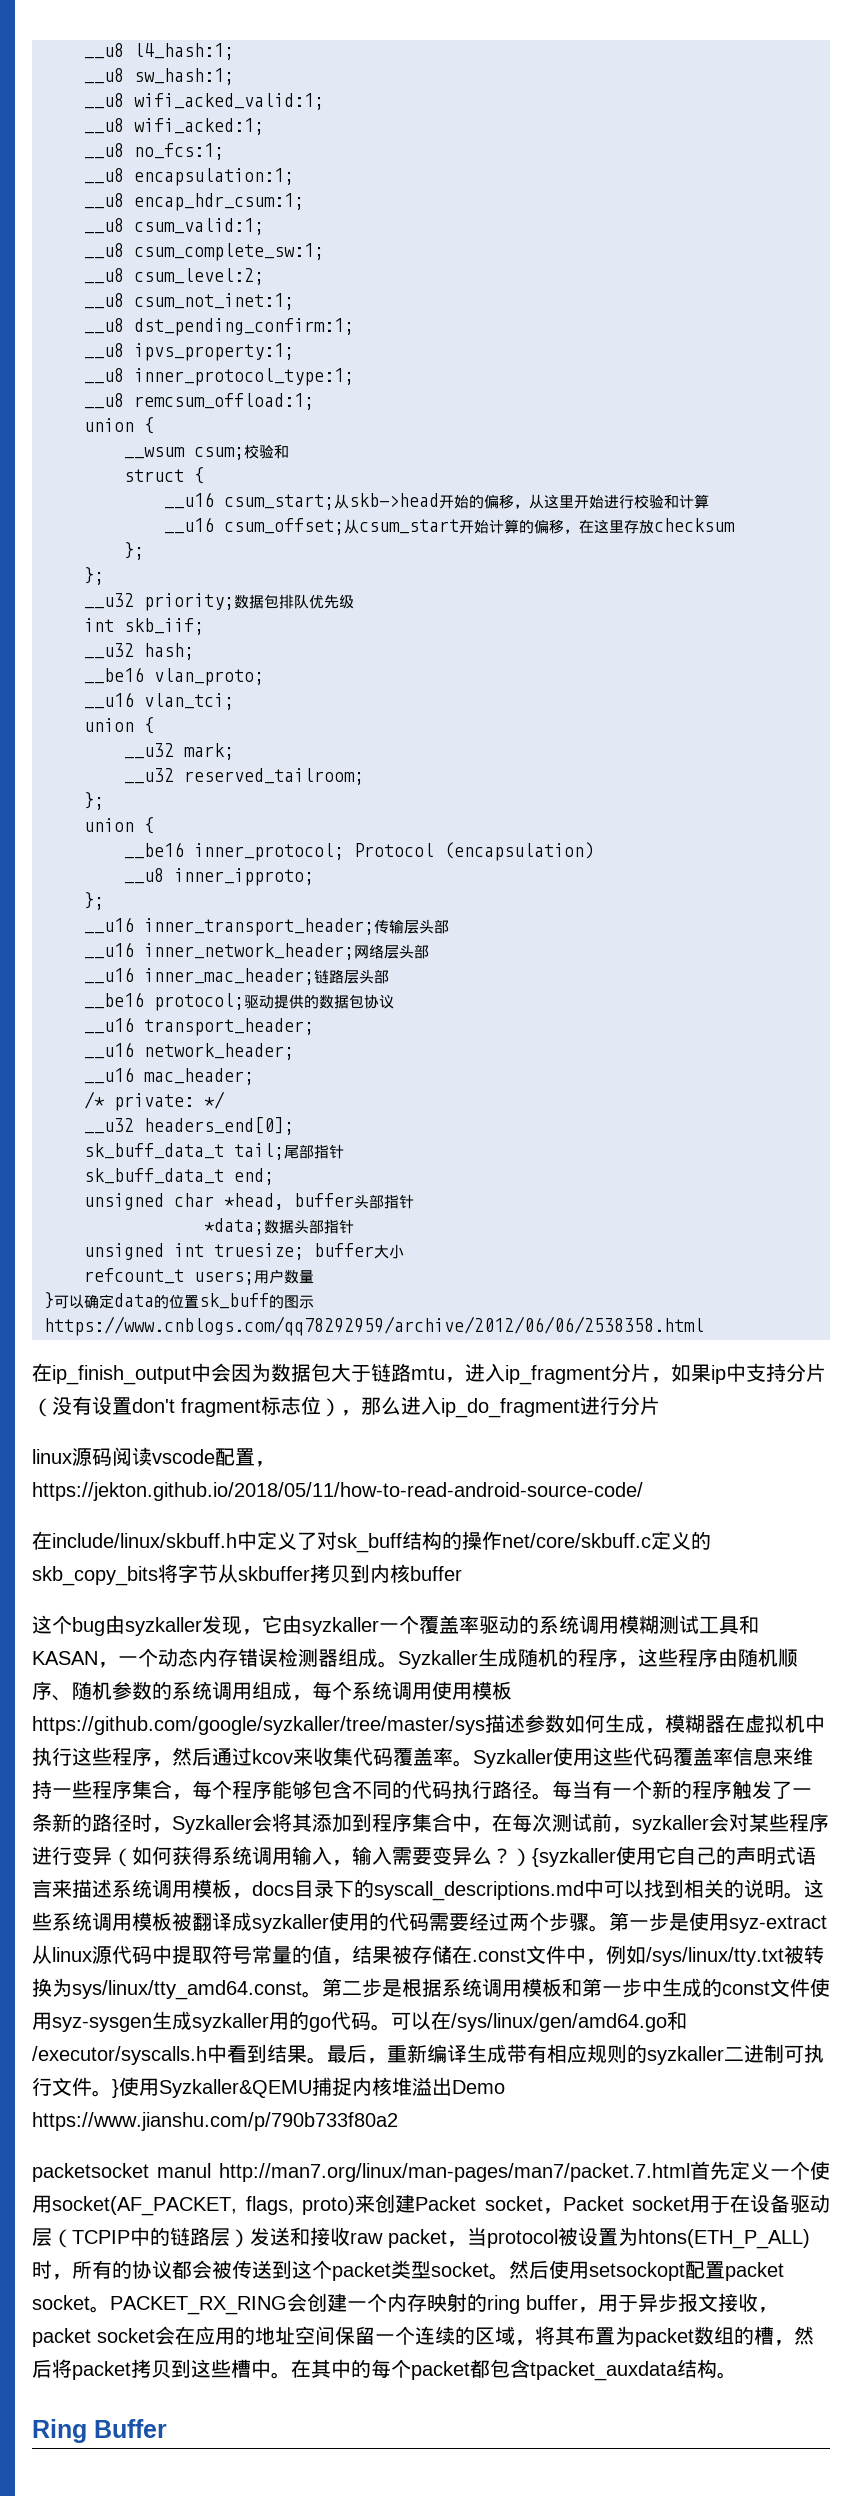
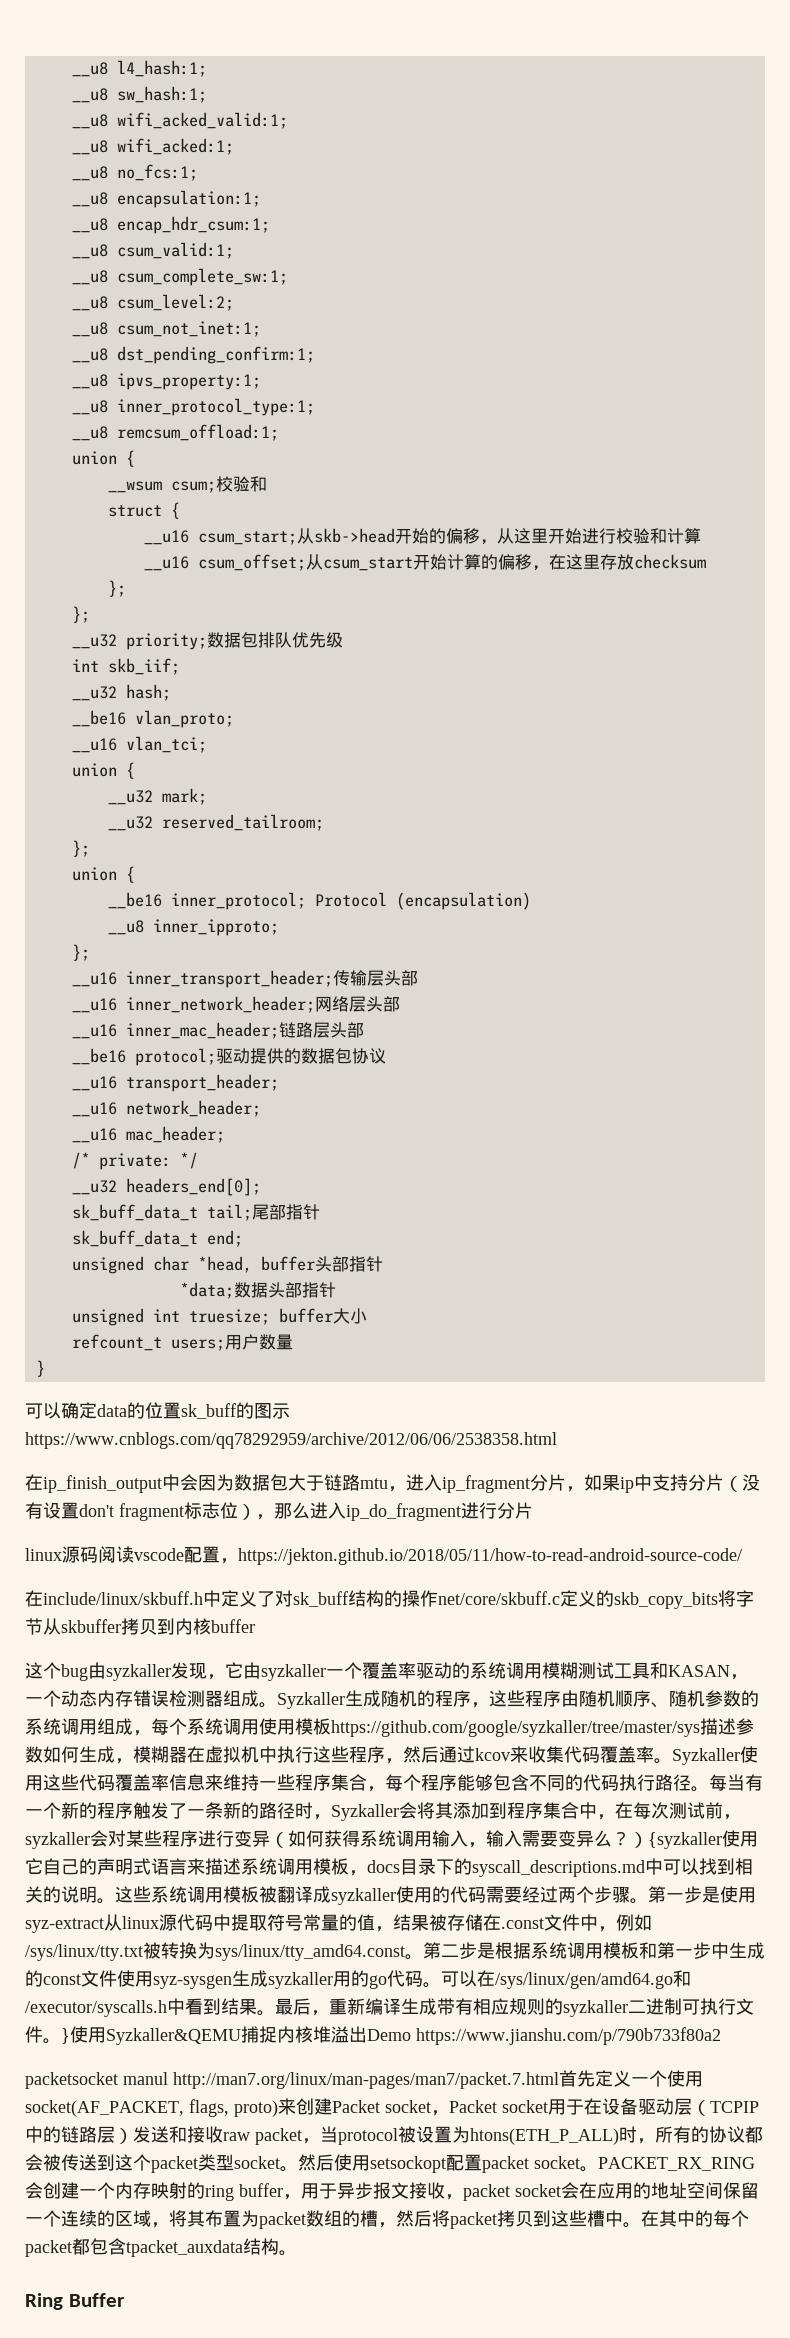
  refcount_t users;用户数量
- }可以确定data的位置sk_buff的图示https://www.cnblogs.com/qq78292959/archive/2012/06/06/2538358.html
+ }
+ 可以确定data的位置sk_buff的图示https://www.cnblogs.com/qq78292959/archive/2012/06/06/2538358.html

